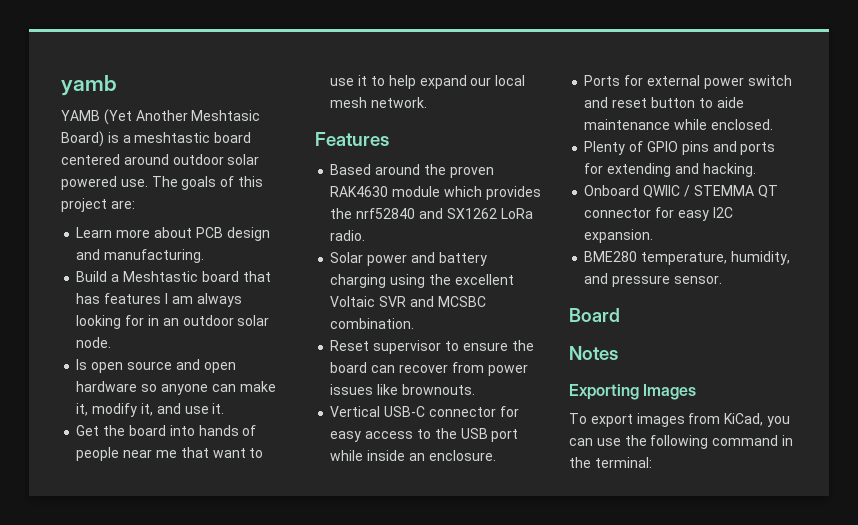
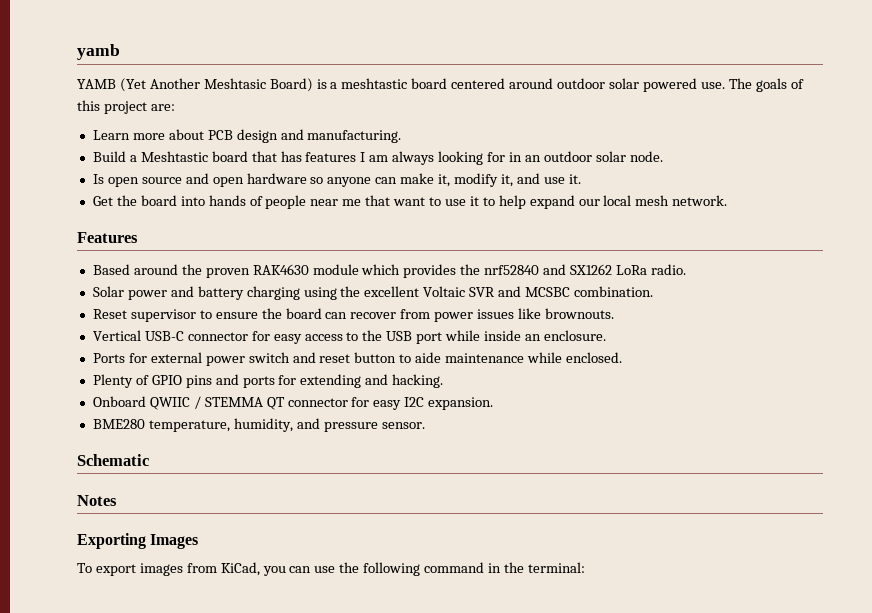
- Board
+ Schematic

